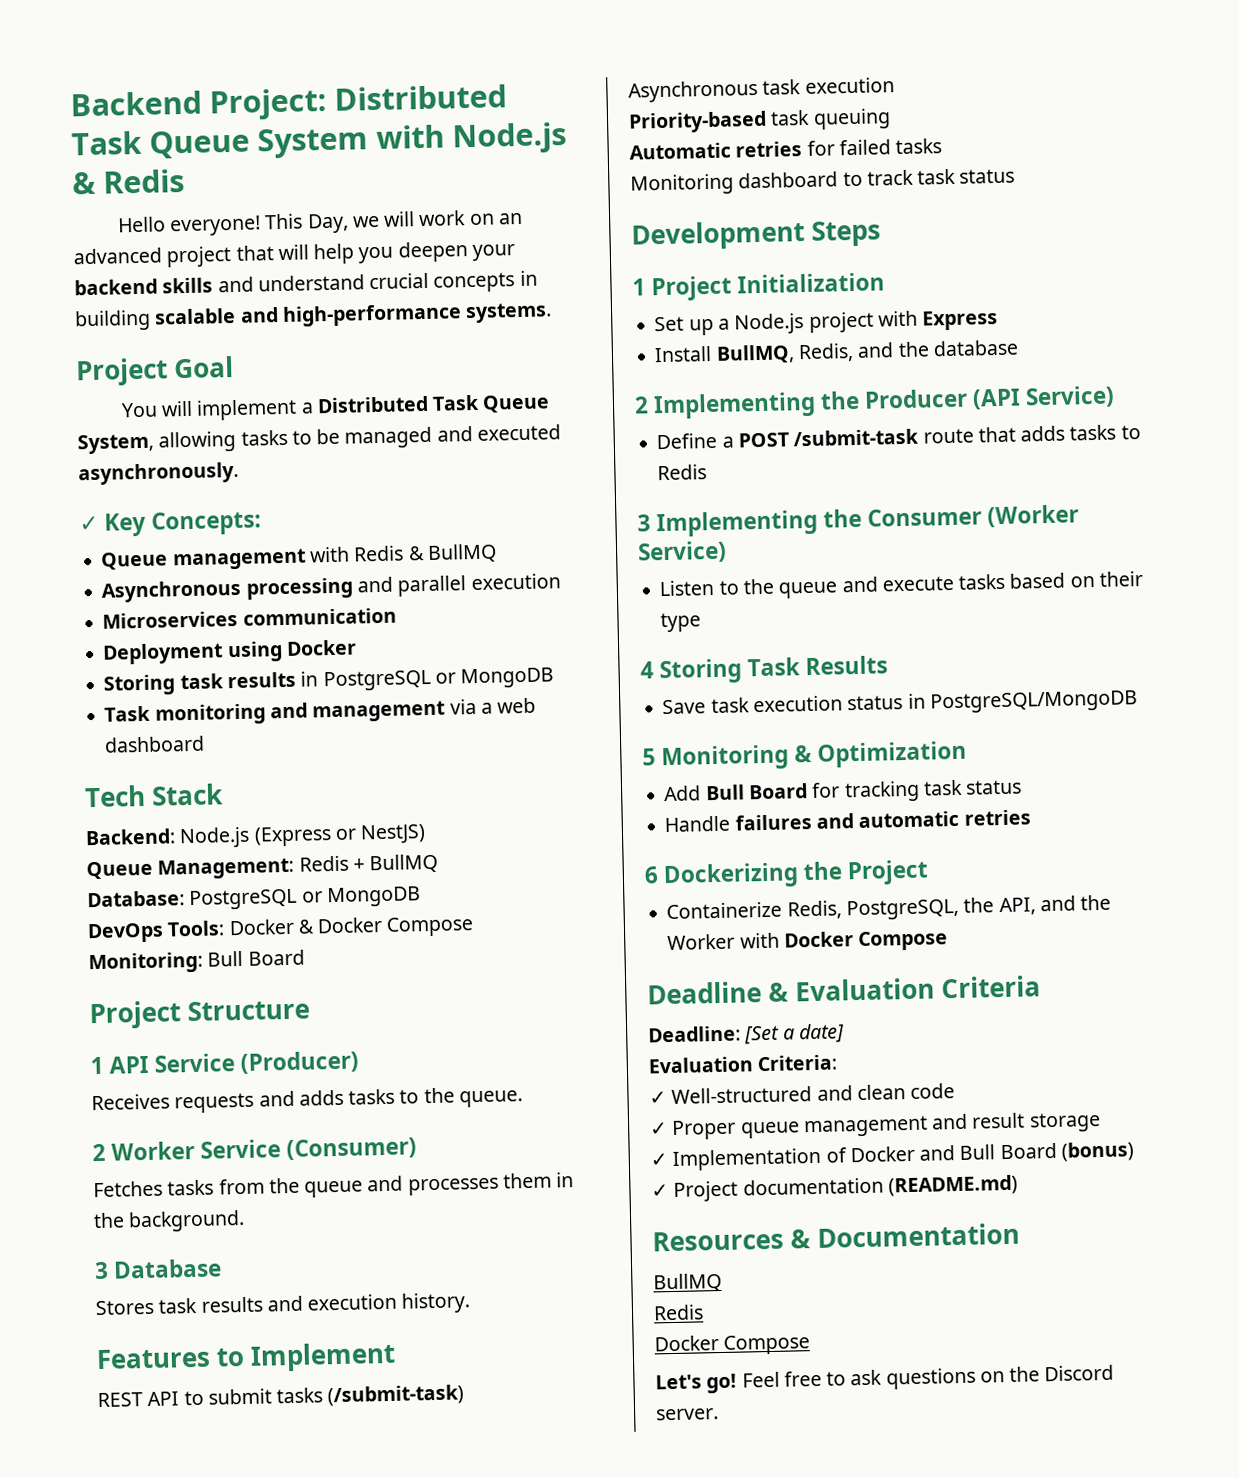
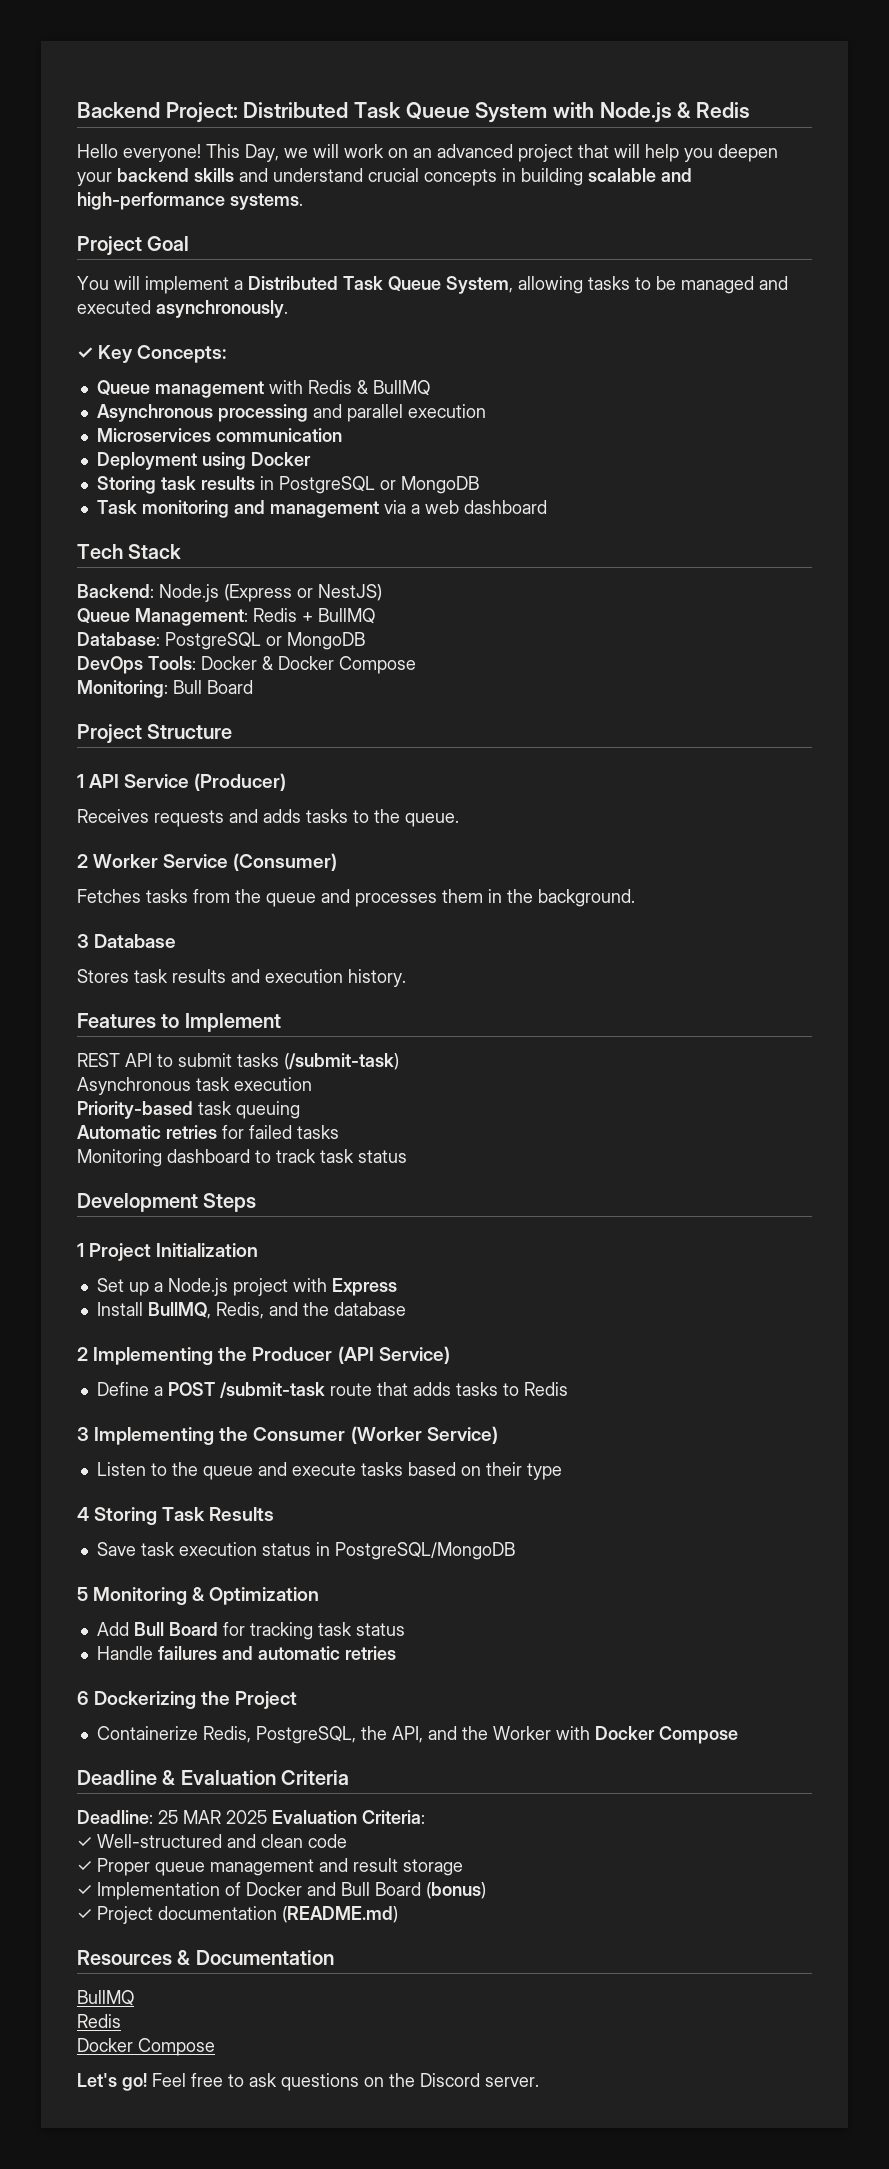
- Deadline: [Set a date]
- Evaluation Criteria:
+ Deadline: 25 MAR 2025 Evaluation Criteria:

